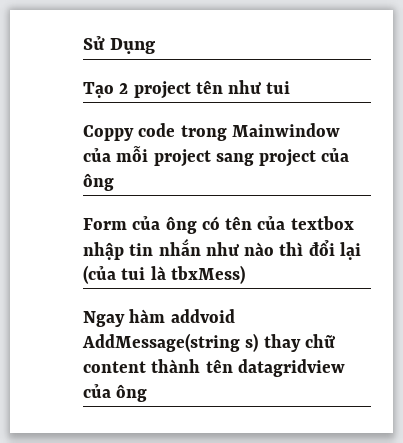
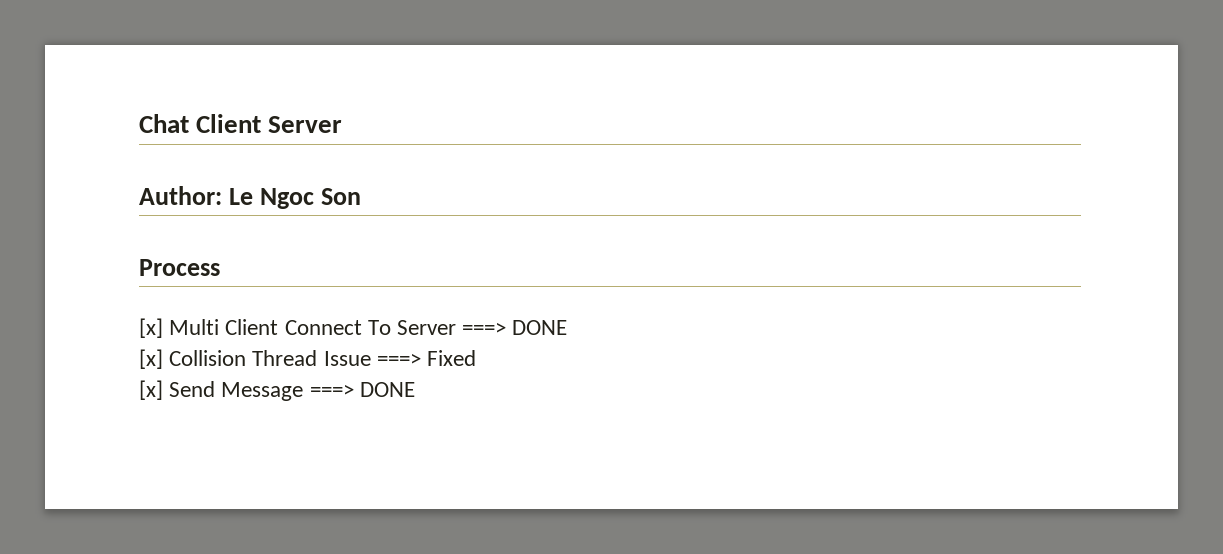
- Sử Dụng
- Tạo 2 project tên như tui
- Coppy code trong Mainwindow của mỗi project sang project của ông
- Form của ông có tên của textbox nhập tin nhắn như nào thì đổi lại (của tui là tbxMess)
- Ngay hàm addvoid AddMessage(string s) thay chữ content thành tên datagridview của ông
+ Chat Client Server
+ Author: Le Ngoc Son
+ Process
+ [x] Multi Client Connect To Server ===> DONE
+ [x] Collision Thread Issue ===> Fixed
+ [x] Send Message ===> DONE

